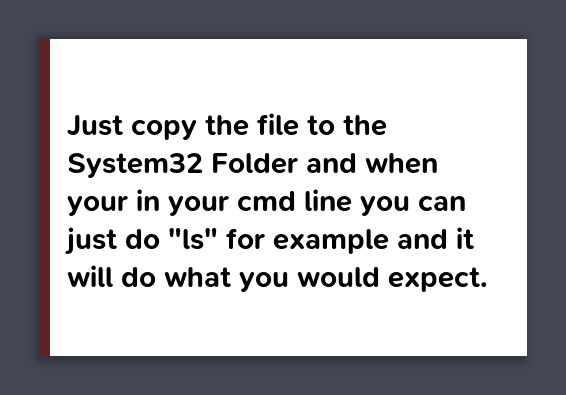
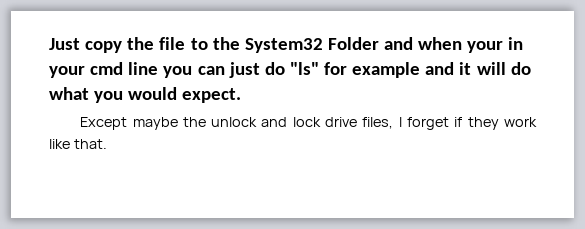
+ Except maybe the unlock and lock drive files, I forget if they work like that.

